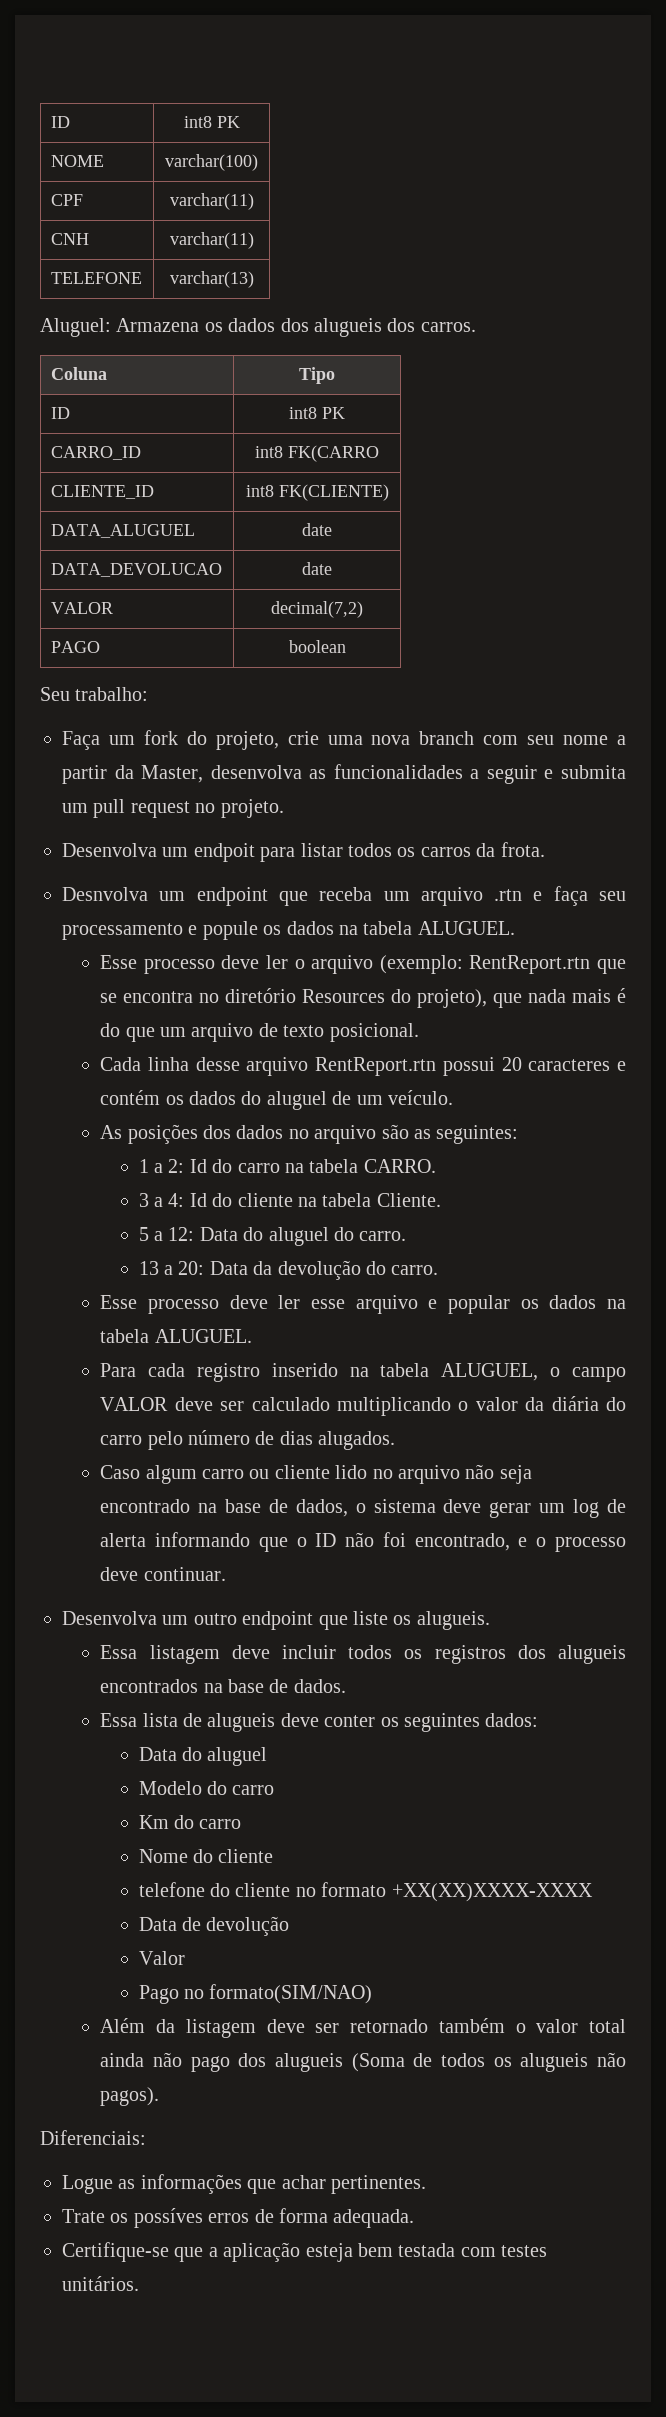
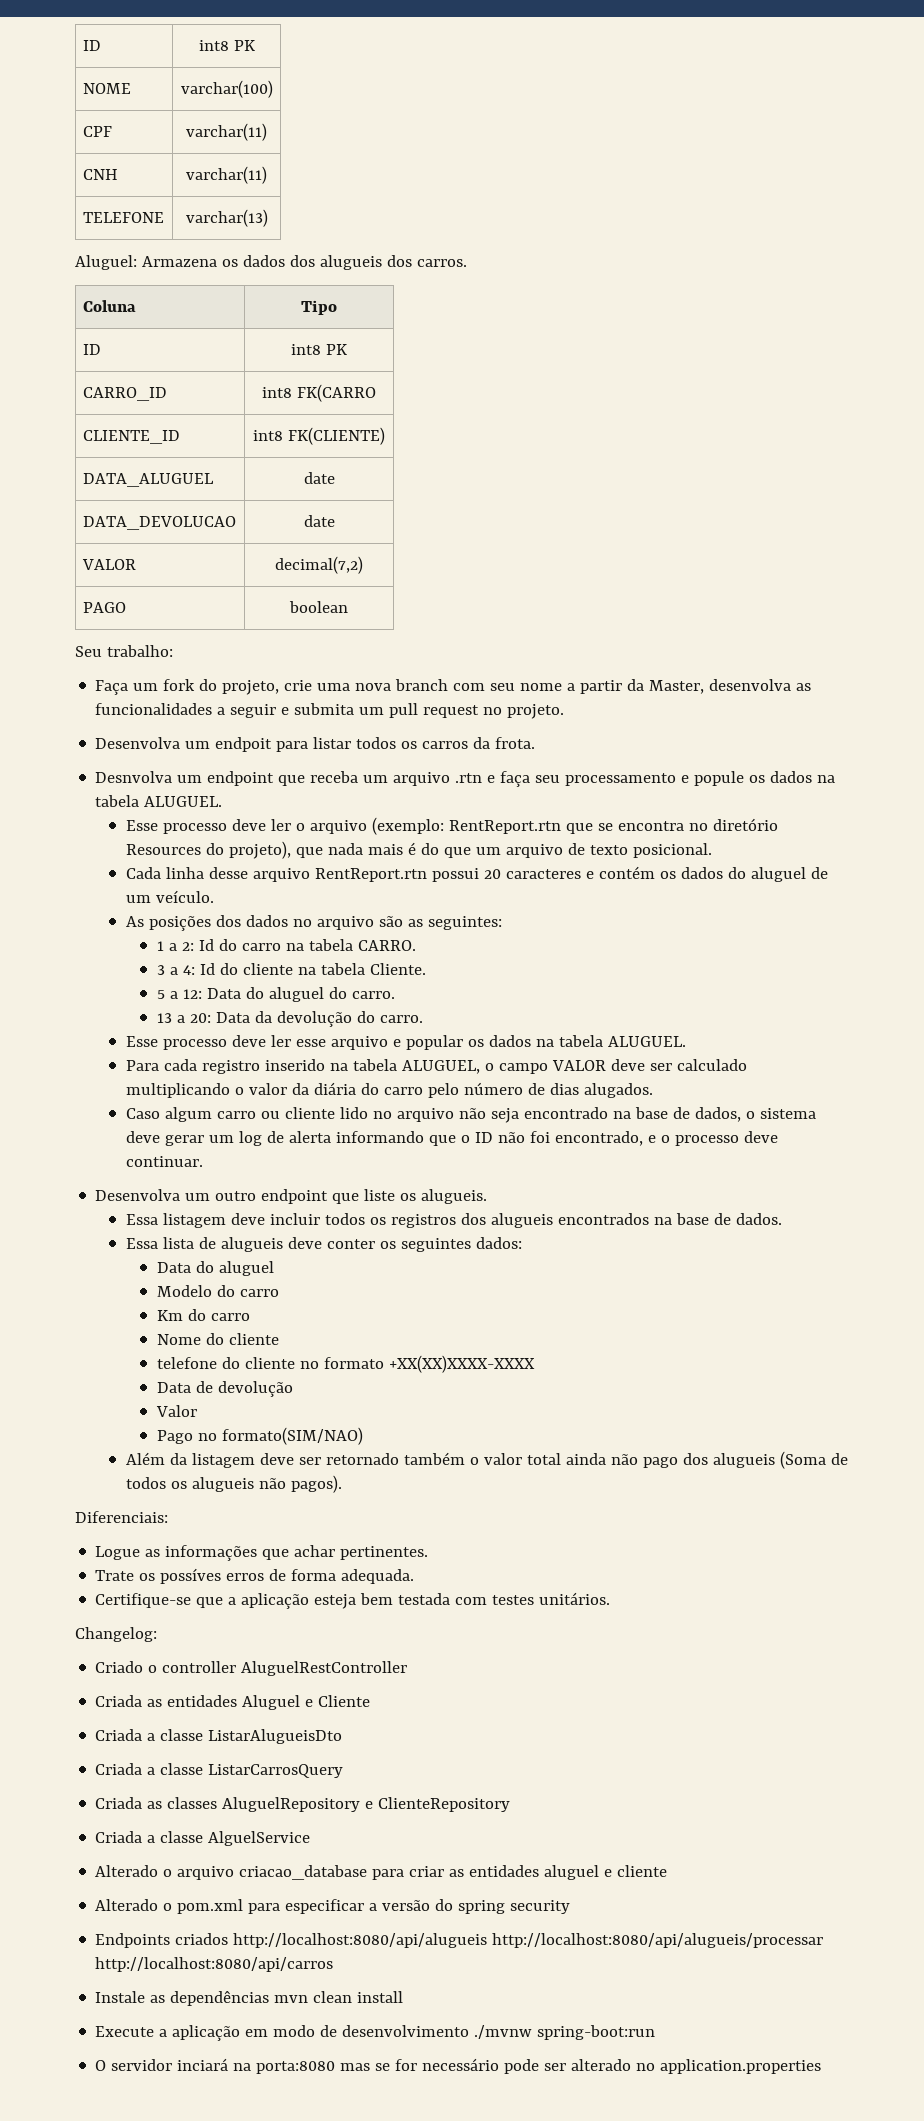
+ Changelog:
+ Criado o controller AluguelRestController
+ Criada as entidades Aluguel e Cliente
+ Criada a classe ListarAlugueisDto
+ Criada a classe ListarCarrosQuery
+ Criada as classes AluguelRepository e ClienteRepository
+ Criada a classe AlguelService
+ Alterado o arquivo criacao_database para criar as entidades aluguel e cliente
+ Alterado o pom.xml para especificar a versão do spring security
+ Endpoints criados http://localhost:8080/api/alugueis http://localhost:8080/api/alugueis/processar http://localhost:8080/api/carros
+ Instale as dependências mvn clean install
+ Execute a aplicação em modo de desenvolvimento ./mvnw spring-boot:run
+ O servidor inciará na porta:8080 mas se for necessário pode ser alterado no application.properties

